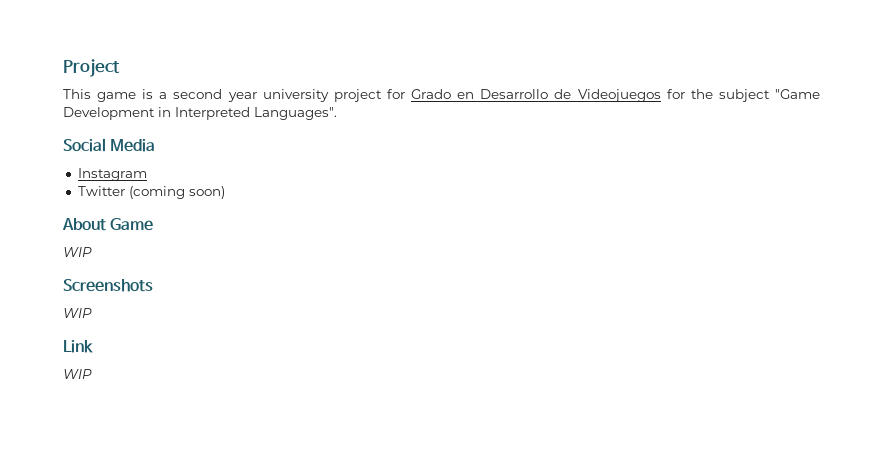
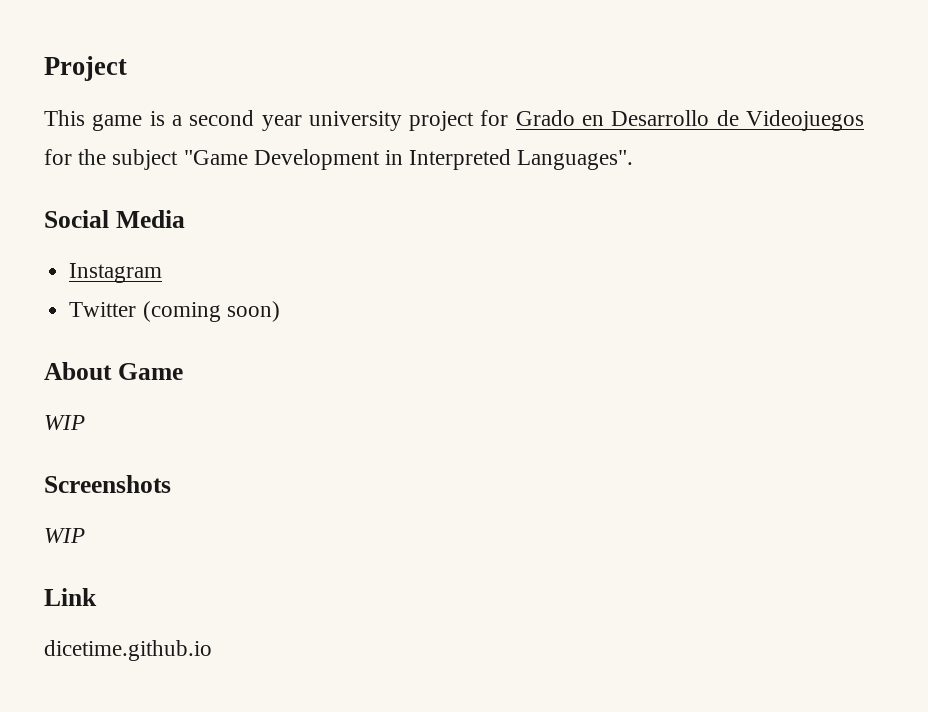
  Link
- WIP
+ dicetime.github.io

